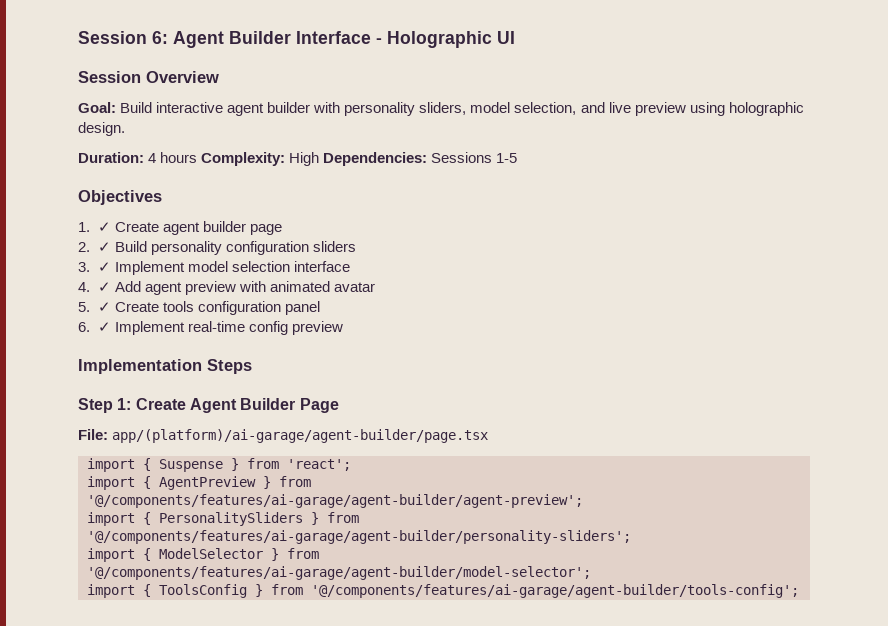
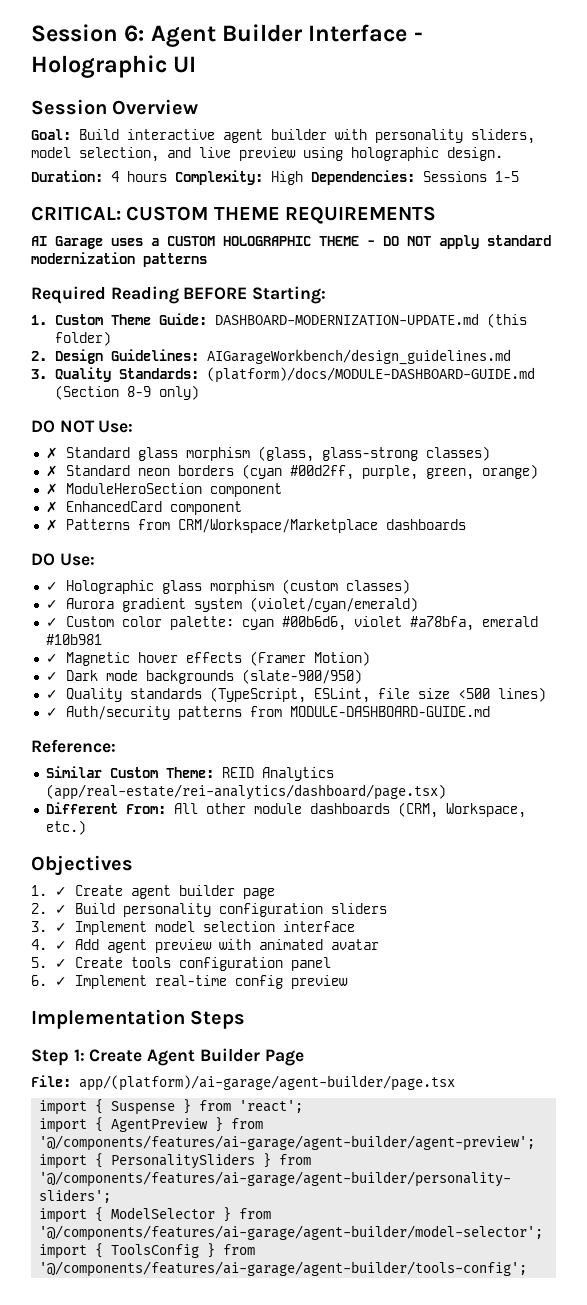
+ CRITICAL: CUSTOM THEME REQUIREMENTS
+ AI Garage uses a CUSTOM HOLOGRAPHIC THEME - DO NOT apply standard modernization patterns
+ Required Reading BEFORE Starting:
+ 1. Custom Theme Guide: DASHBOARD-MODERNIZATION-UPDATE.md (this folder)
+ 2. Design Guidelines: AIGarageWorkbench/design_guidelines.md
+ 3. Quality Standards: (platform)/docs/MODULE-DASHBOARD-GUIDE.md (Section 8-9 only)
+ DO NOT Use:
+ ✗ Standard glass morphism (glass, glass-strong classes)
+ ✗ Standard neon borders (cyan #00d2ff, purple, green, orange)
+ ✗ ModuleHeroSection component
+ ✗ EnhancedCard component
+ ✗ Patterns from CRM/Workspace/Marketplace dashboards
+ DO Use:
+ ✓ Holographic glass morphism (custom classes)
+ ✓ Aurora gradient system (violet/cyan/emerald)
+ ✓ Custom color palette: cyan #00b6d6, violet #a78bfa, emerald #10b981
+ ✓ Magnetic hover effects (Framer Motion)
+ ✓ Dark mode backgrounds (slate-900/950)
+ ✓ Quality standards (TypeScript, ESLint, file size <500 lines)
+ ✓ Auth/security patterns from MODULE-DASHBOARD-GUIDE.md
+ Reference:
+ Similar Custom Theme: REID Analytics (app/real-estate/rei-analytics/dashboard/page.tsx)
+ Different From: All other module dashboards (CRM, Workspace, etc.)

